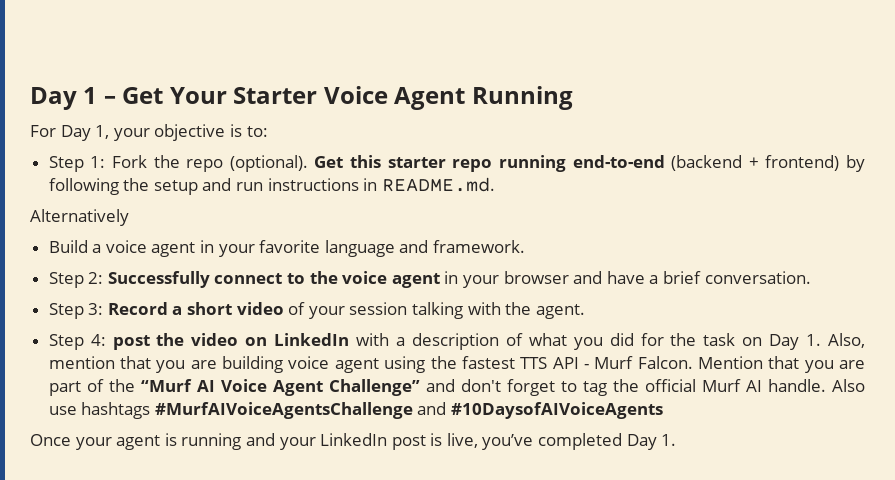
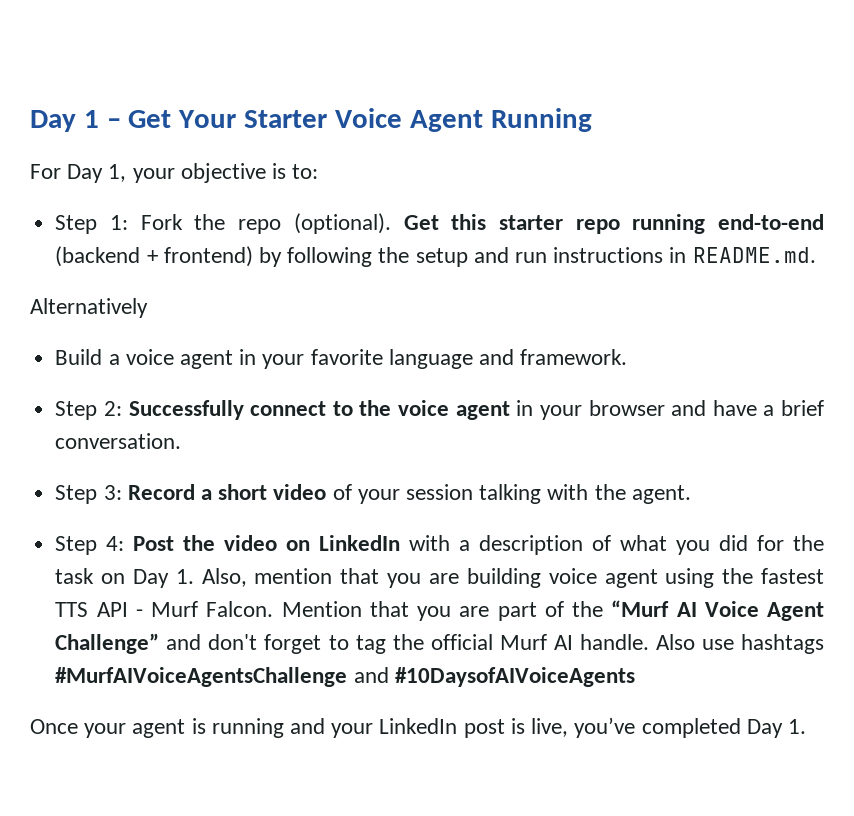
- Step 4: post the video on LinkedIn with a description of what you did for the task on Day 1. Also, mention that you are building voice agent using the fastest TTS API - Murf Falcon.
+ Step 4: Post the video on LinkedIn with a description of what you did for the task on Day 1. Also, mention that you are building voice agent using the fastest TTS API - Murf Falcon.

